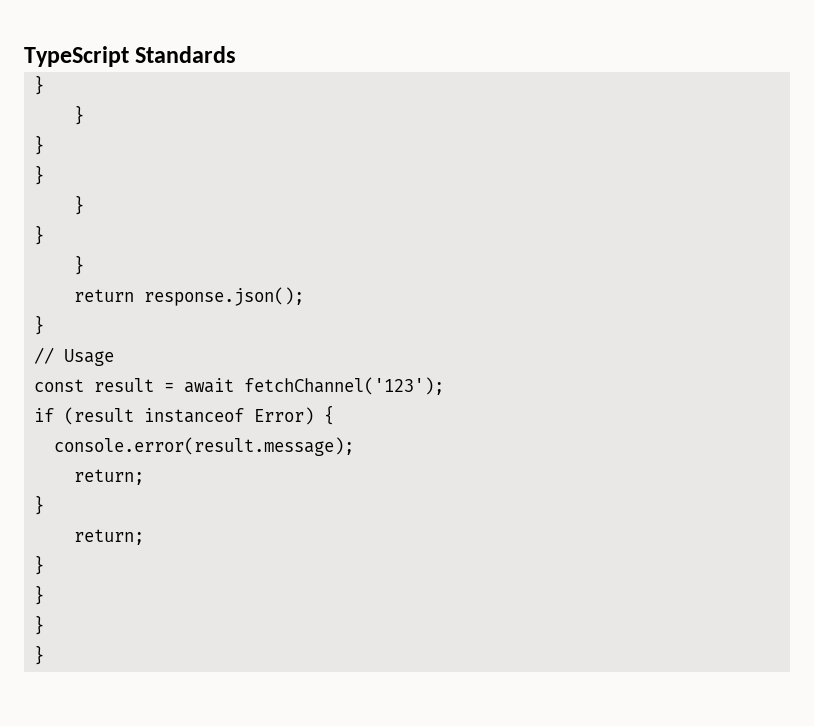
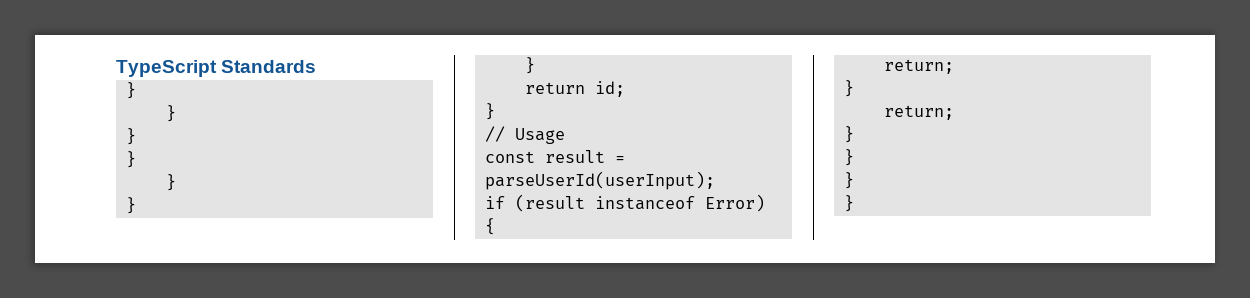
- return response.json();
+ return id;
- const result = await fetchChannel('123');
+ const result = parseUserId(userInput);
- console.error(result.message);

